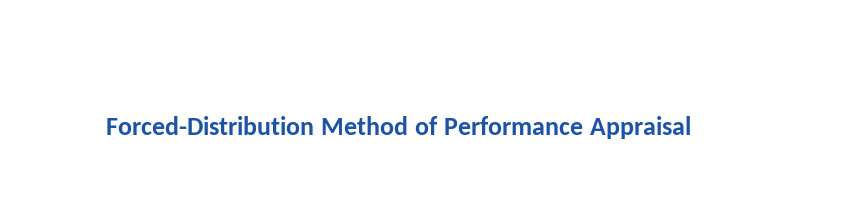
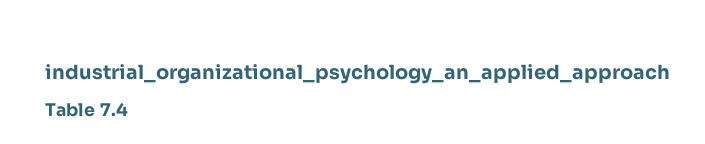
- Forced-Distribution Method of Performance Appraisal
+ industrial_organizational_psychology_an_applied_approach
+ Table 7.4

